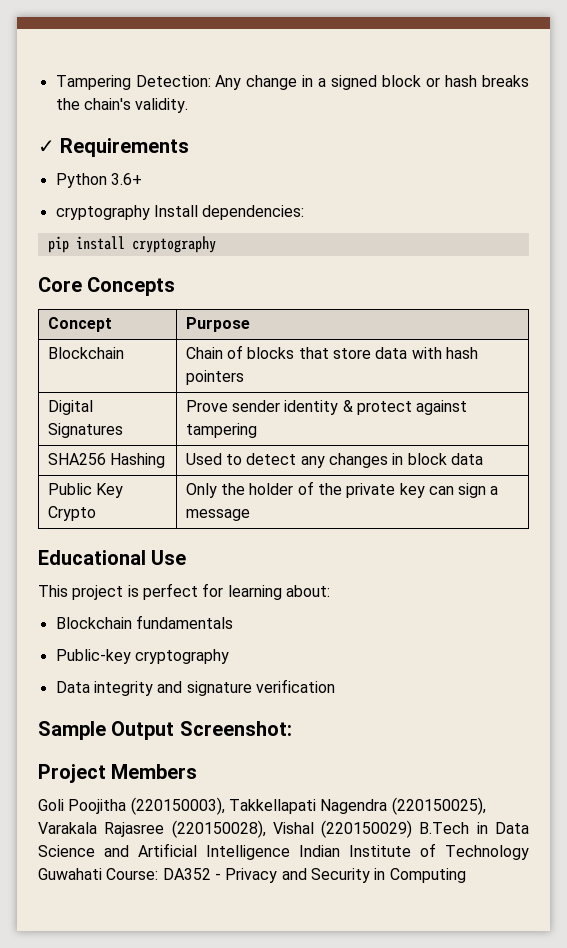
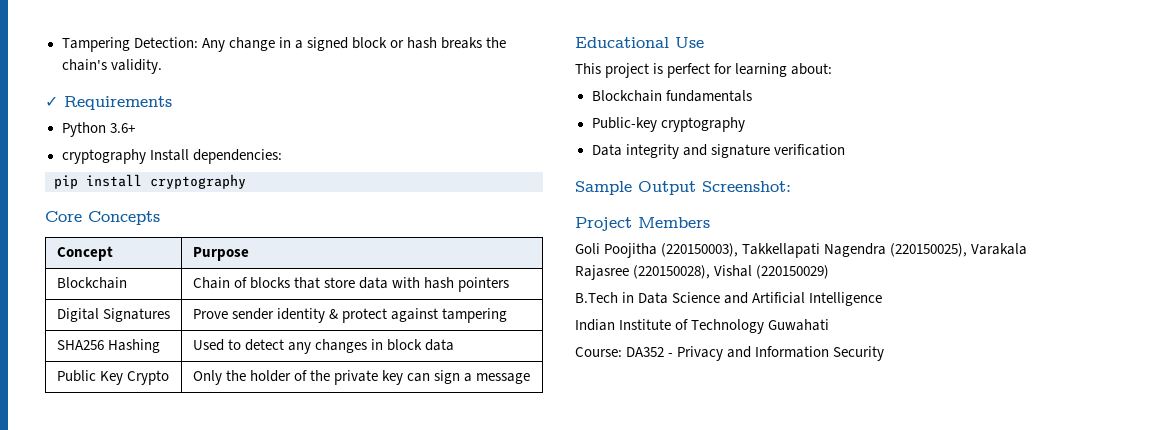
- Goli Poojitha (220150003), Takkellapati Nagendra (220150025), Varakala Rajasree (220150028), Vishal (220150029) B.Tech in Data Science and Artificial Intelligence Indian Institute of Technology Guwahati Course: DA352 - Privacy and Security in Computing
+ Goli Poojitha (220150003), Takkellapati Nagendra (220150025), Varakala Rajasree (220150028), Vishal (220150029)
+ B.Tech in Data Science and Artificial Intelligence
+ Indian Institute of Technology Guwahati
+ Course: DA352 - Privacy and Information Security

